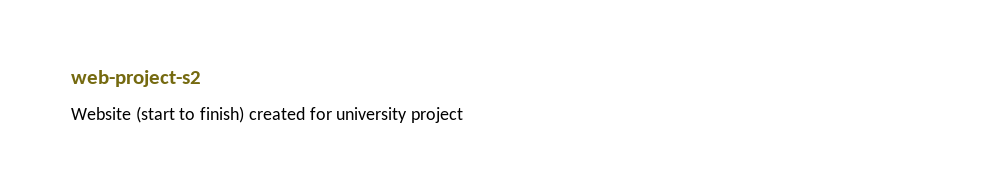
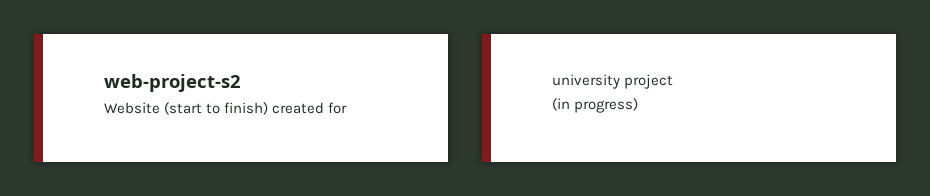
+ (in progress)

